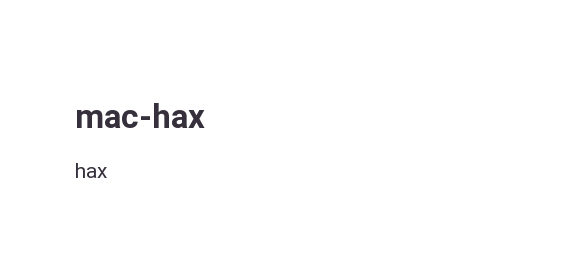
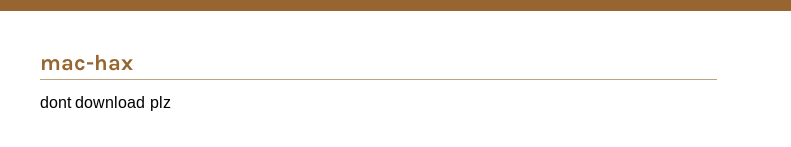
- hax
+ dont download plz

